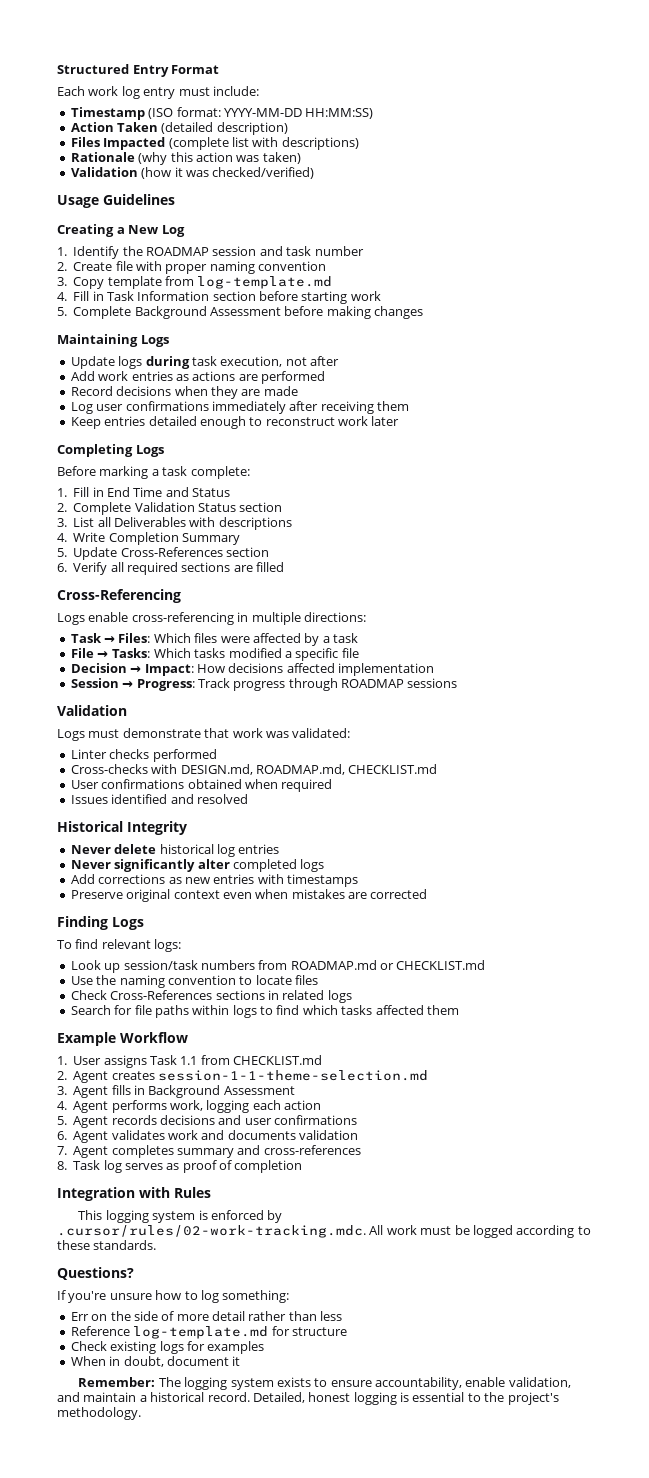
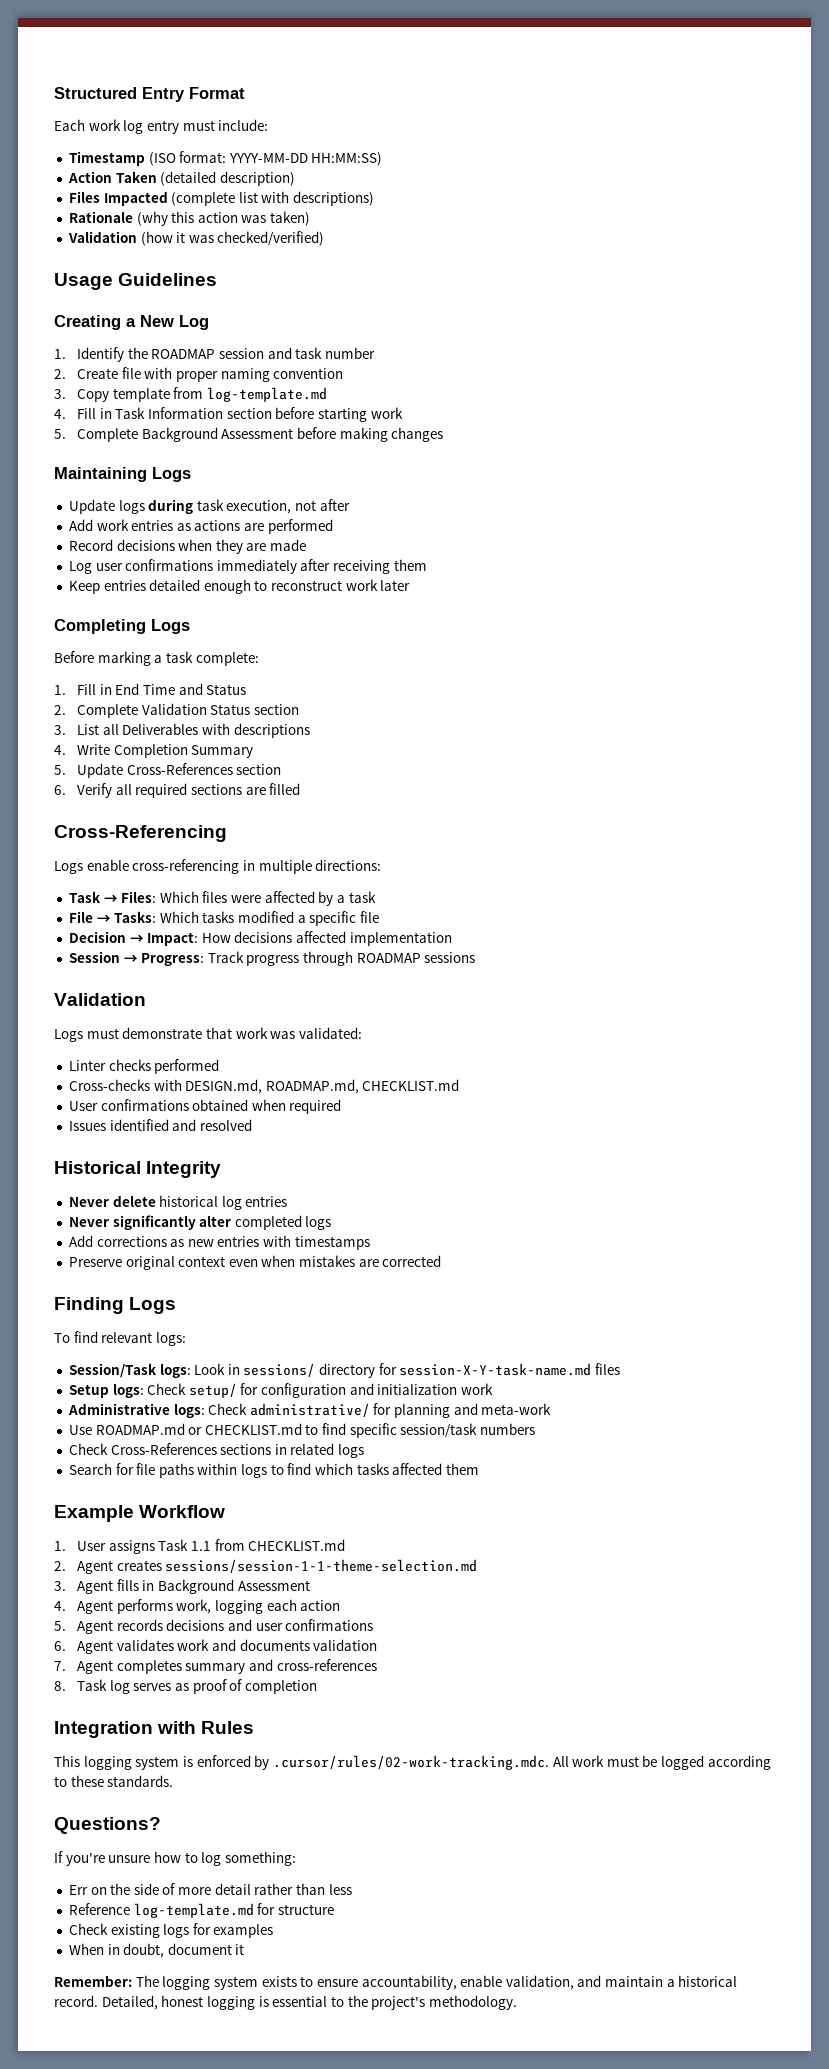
- Look up session/task numbers from ROADMAP.md or CHECKLIST.md
- Use the naming convention to locate files
+ Session/Task logs: Look in sessions/ directory for session-X-Y-task-name.md files
+ Setup logs: Check setup/ for configuration and initialization work
+ Administrative logs: Check administrative/ for planning and meta-work
+ Use ROADMAP.md or CHECKLIST.md to find specific session/task numbers
- 2. Agent creates session-1-1-theme-selection.md
+ 2. Agent creates sessions/session-1-1-theme-selection.md

